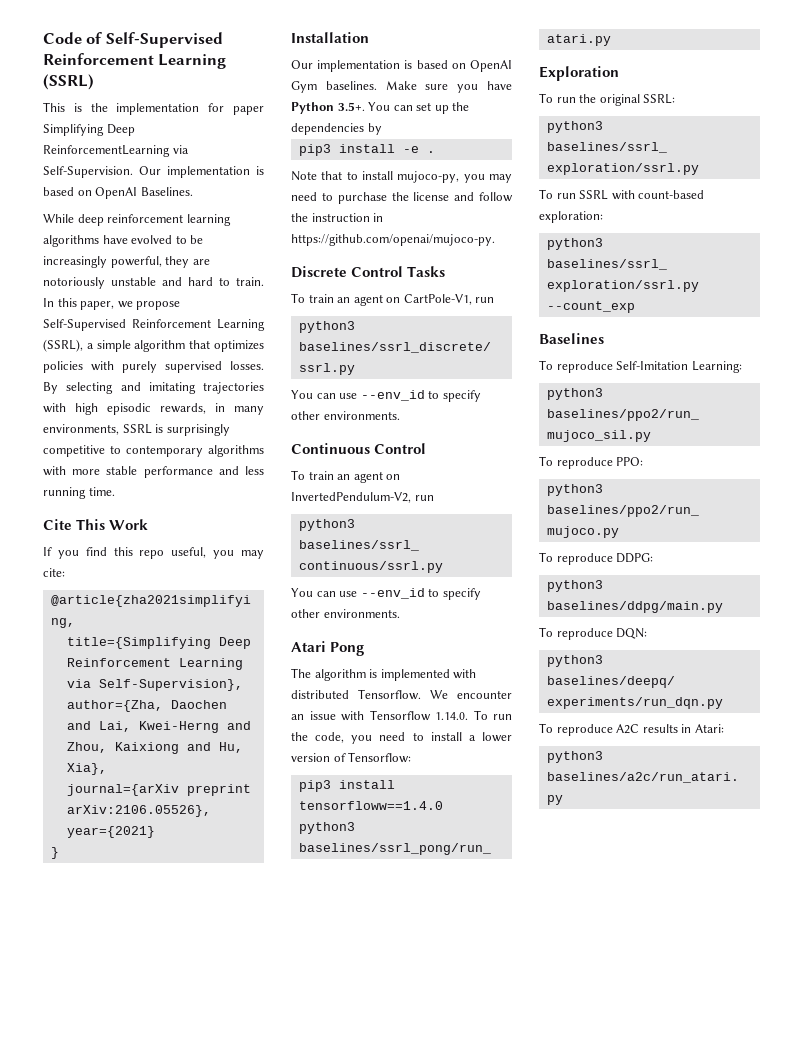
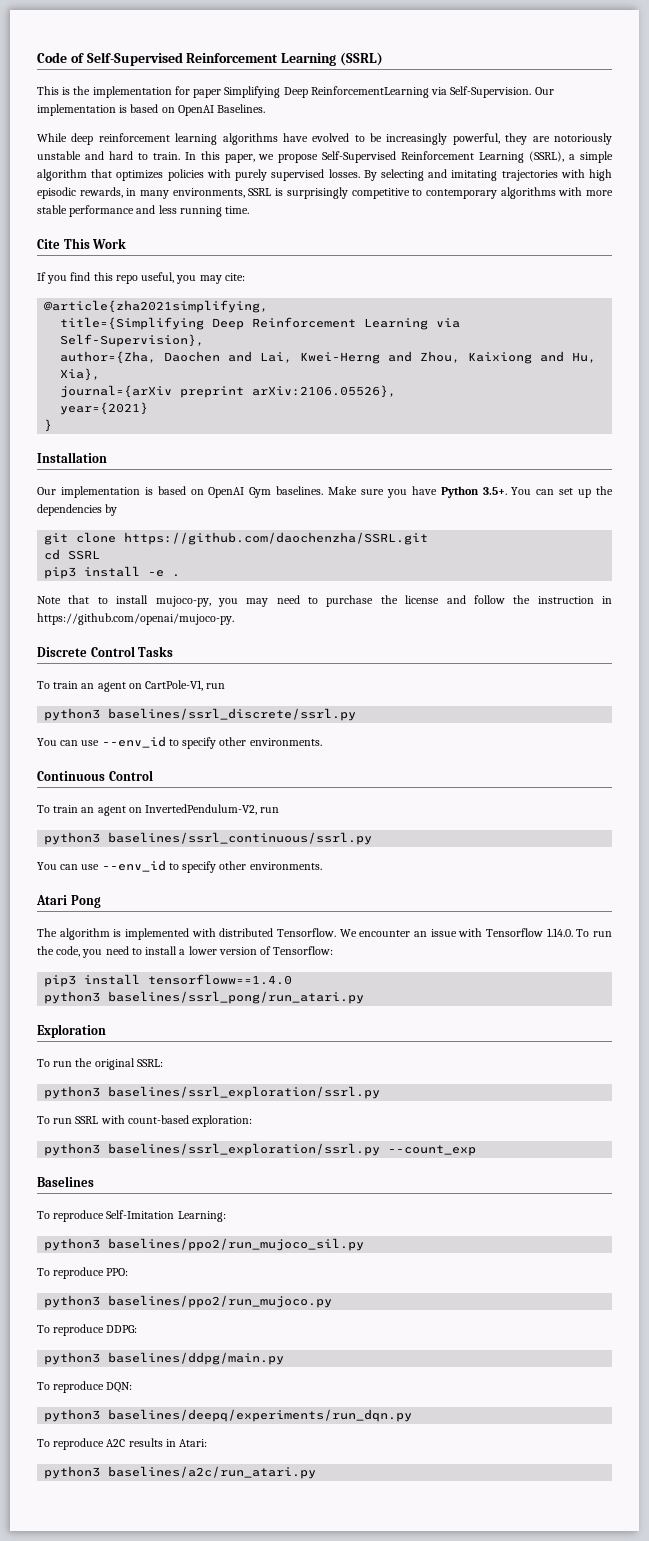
+ git clone https://github.com/daochenzha/SSRL.git
+ cd SSRL

